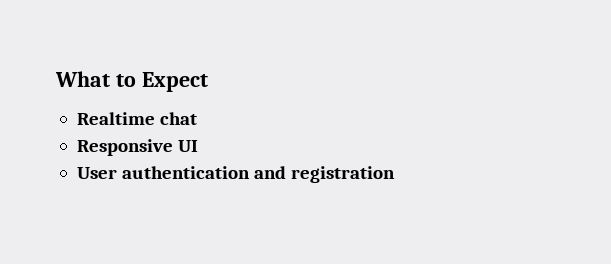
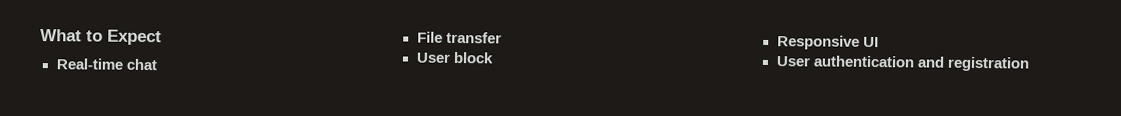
- Realtime chat
+ Real-time chat
+ File transfer
+ User block

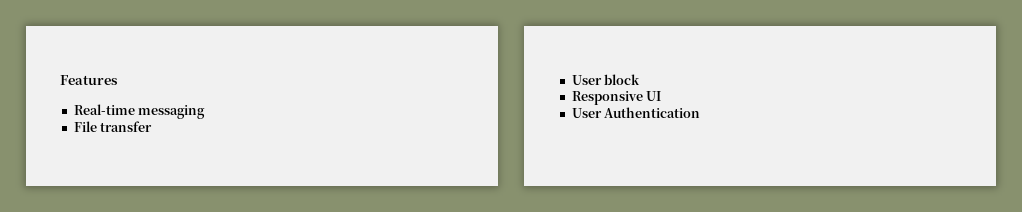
- What to Expect
+ Features
- Real-time chat
+ Real-time messaging
- User authentication and registration
+ User Authentication

